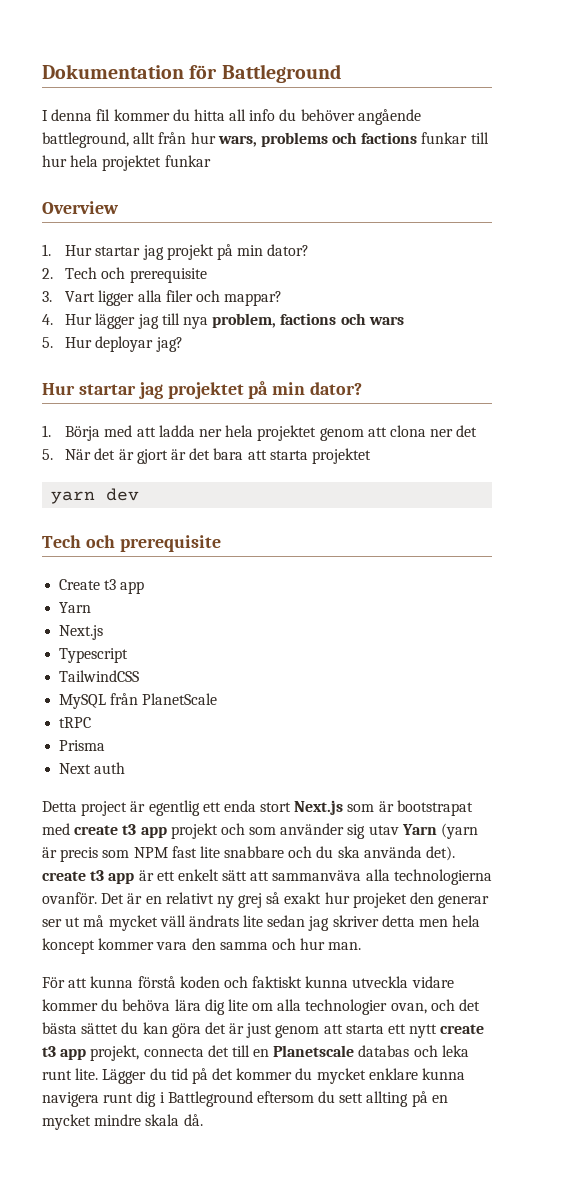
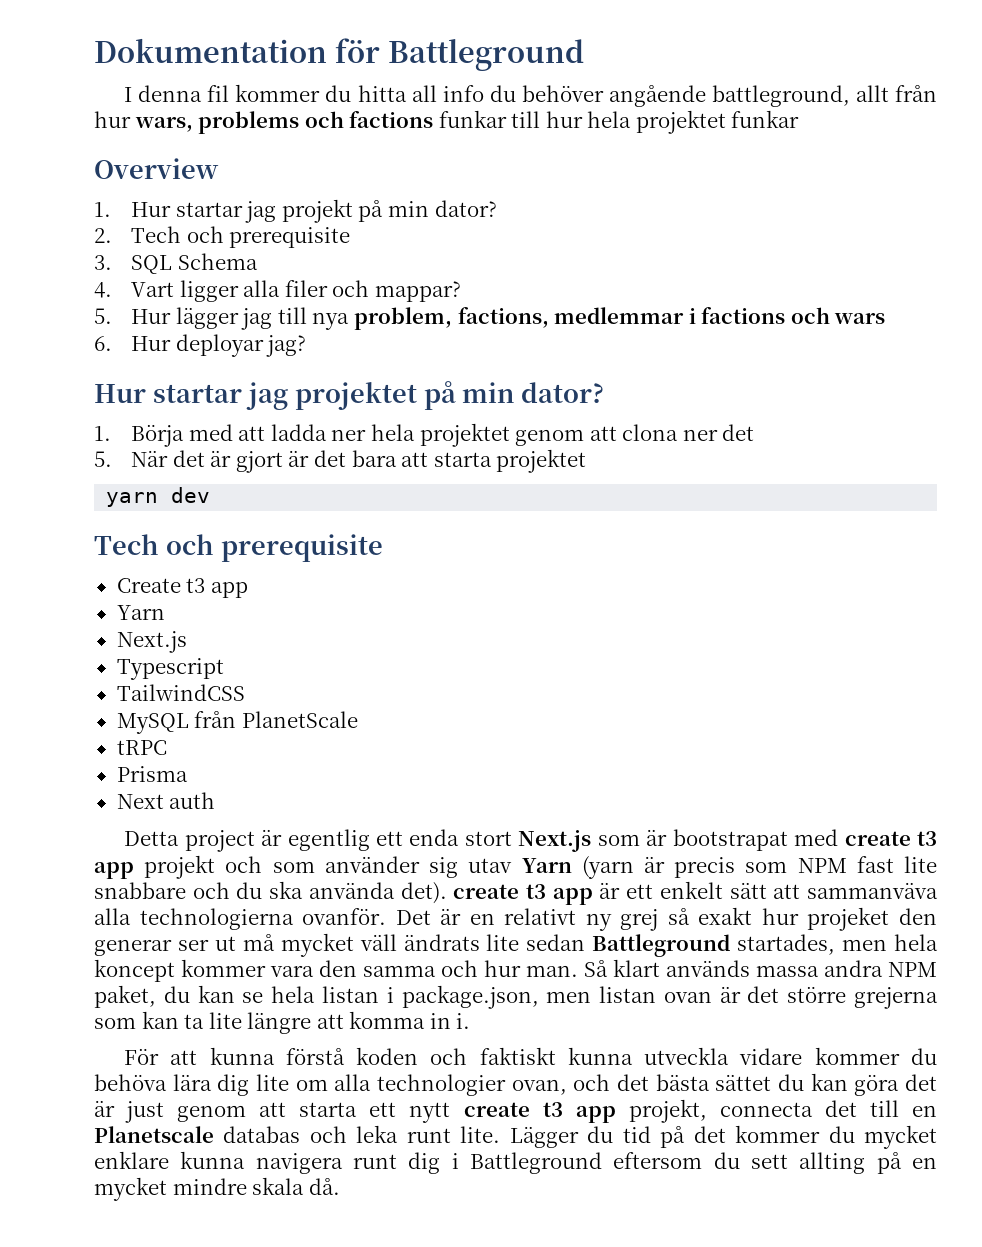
- 3. Vart ligger alla filer och mappar?
+ 3. SQL Schema
+ 4. Vart ligger alla filer och mappar?
- 4. Hur lägger jag till nya problem, factions och wars
+ 5. Hur lägger jag till nya problem, factions, medlemmar i factions och wars
- 5. Hur deployar jag?
+ 6. Hur deployar jag?
- Det är en relativt ny grej så exakt hur projeket den generar ser ut må mycket väll ändrats lite sedan jag skriver detta men hela koncept kommer vara den samma och hur man.
+ Det är en relativt ny grej så exakt hur projeket den generar ser ut må mycket väll ändrats lite sedan Battleground startades, men hela koncept kommer vara den samma och hur man. Så klart används massa andra NPM paket, du kan se hela listan i package.json, men listan ovan är det större grejerna som kan ta lite längre att komma in i.

